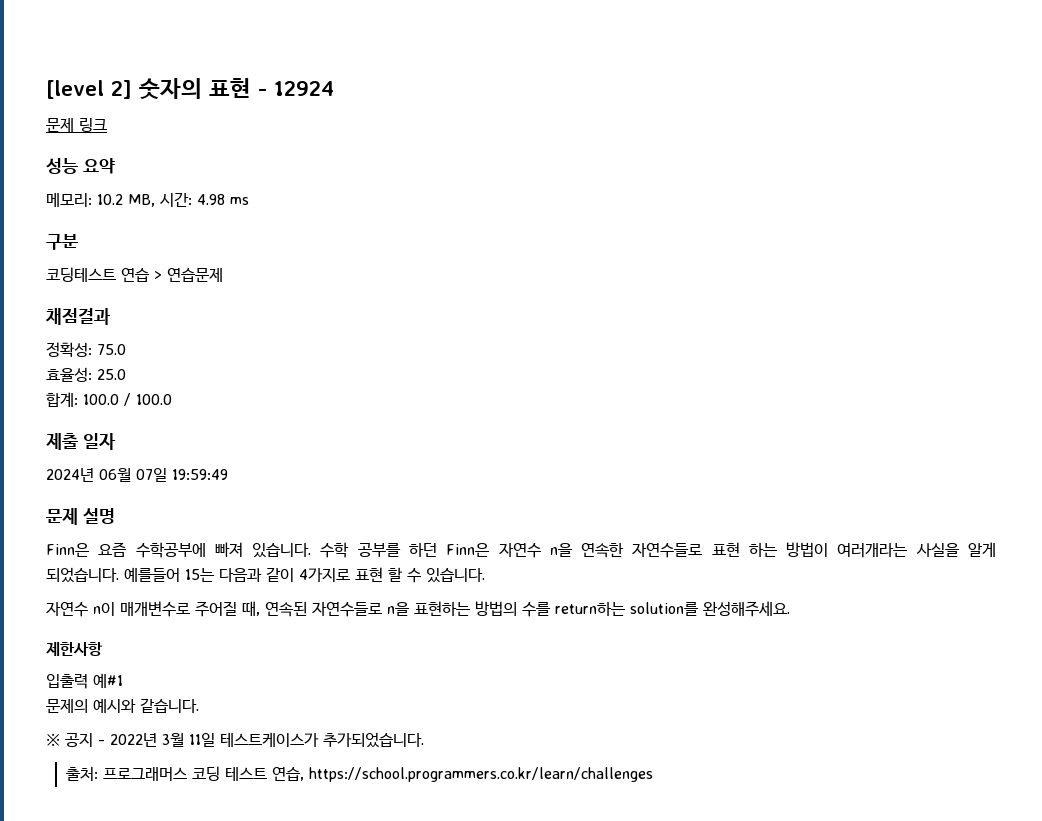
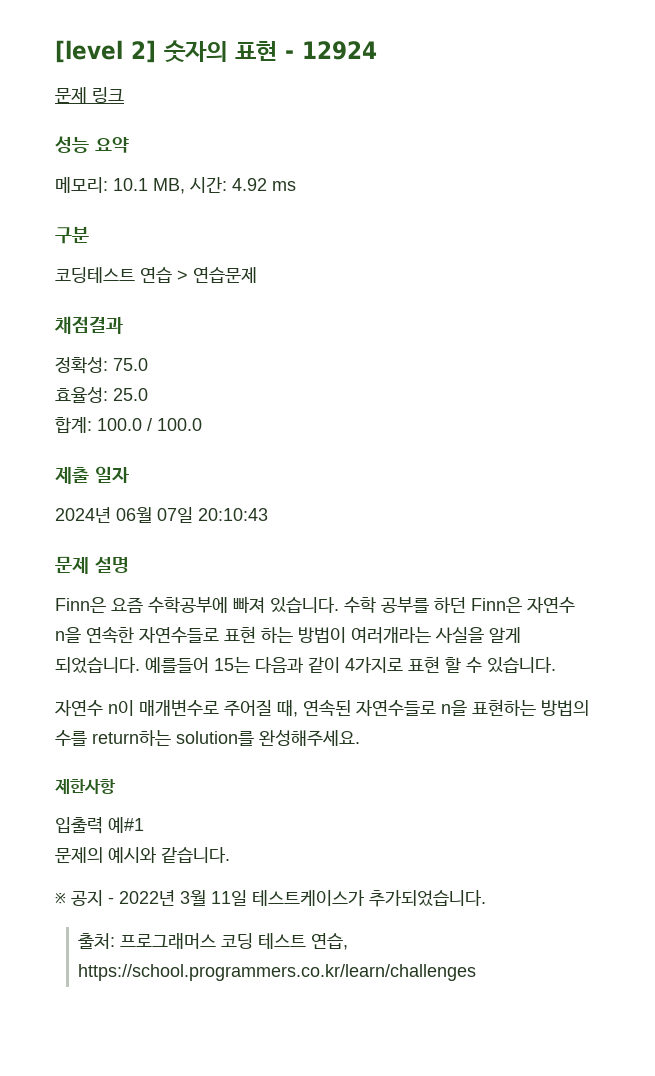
- 메모리: 10.2 MB, 시간: 4.98 ms
+ 메모리: 10.1 MB, 시간: 4.92 ms
- 2024년 06월 07일 19:59:49
+ 2024년 06월 07일 20:10:43

